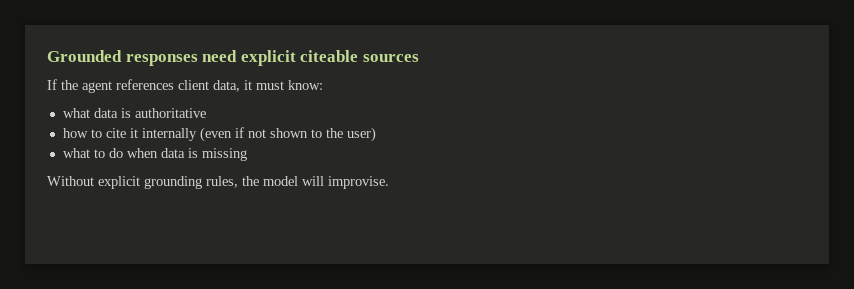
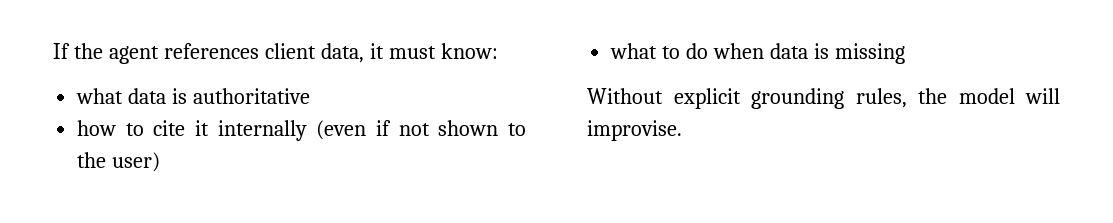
- Grounded responses need explicit citeable sources

